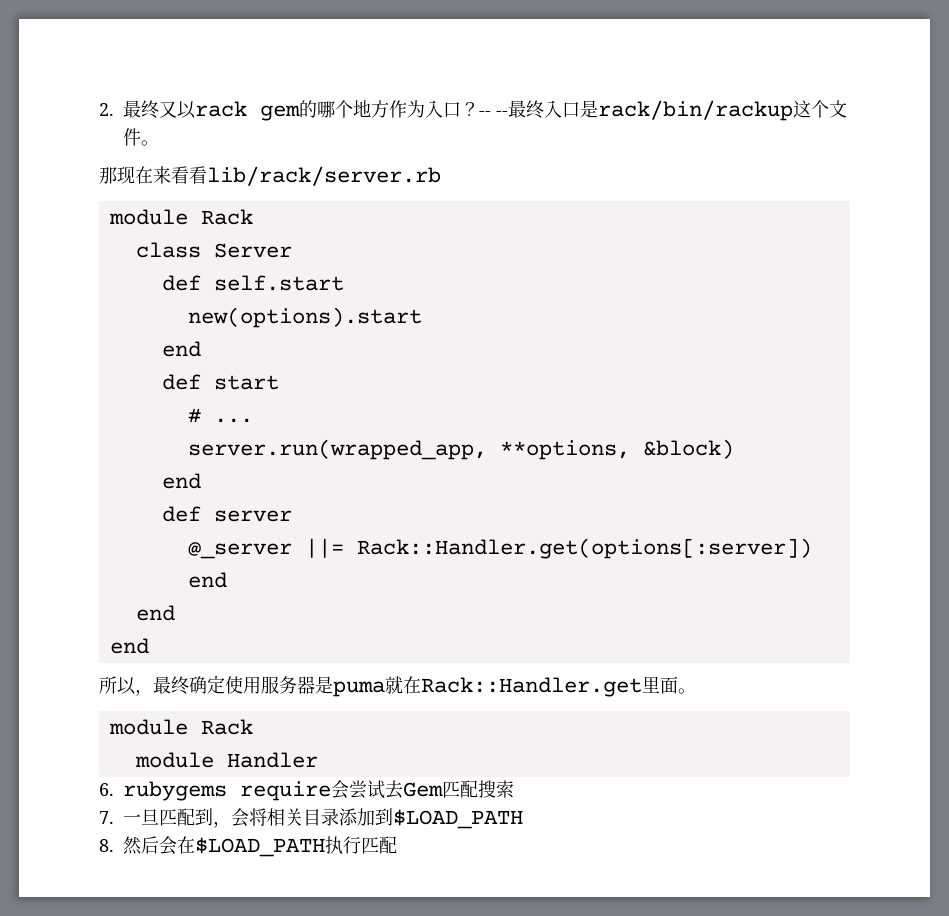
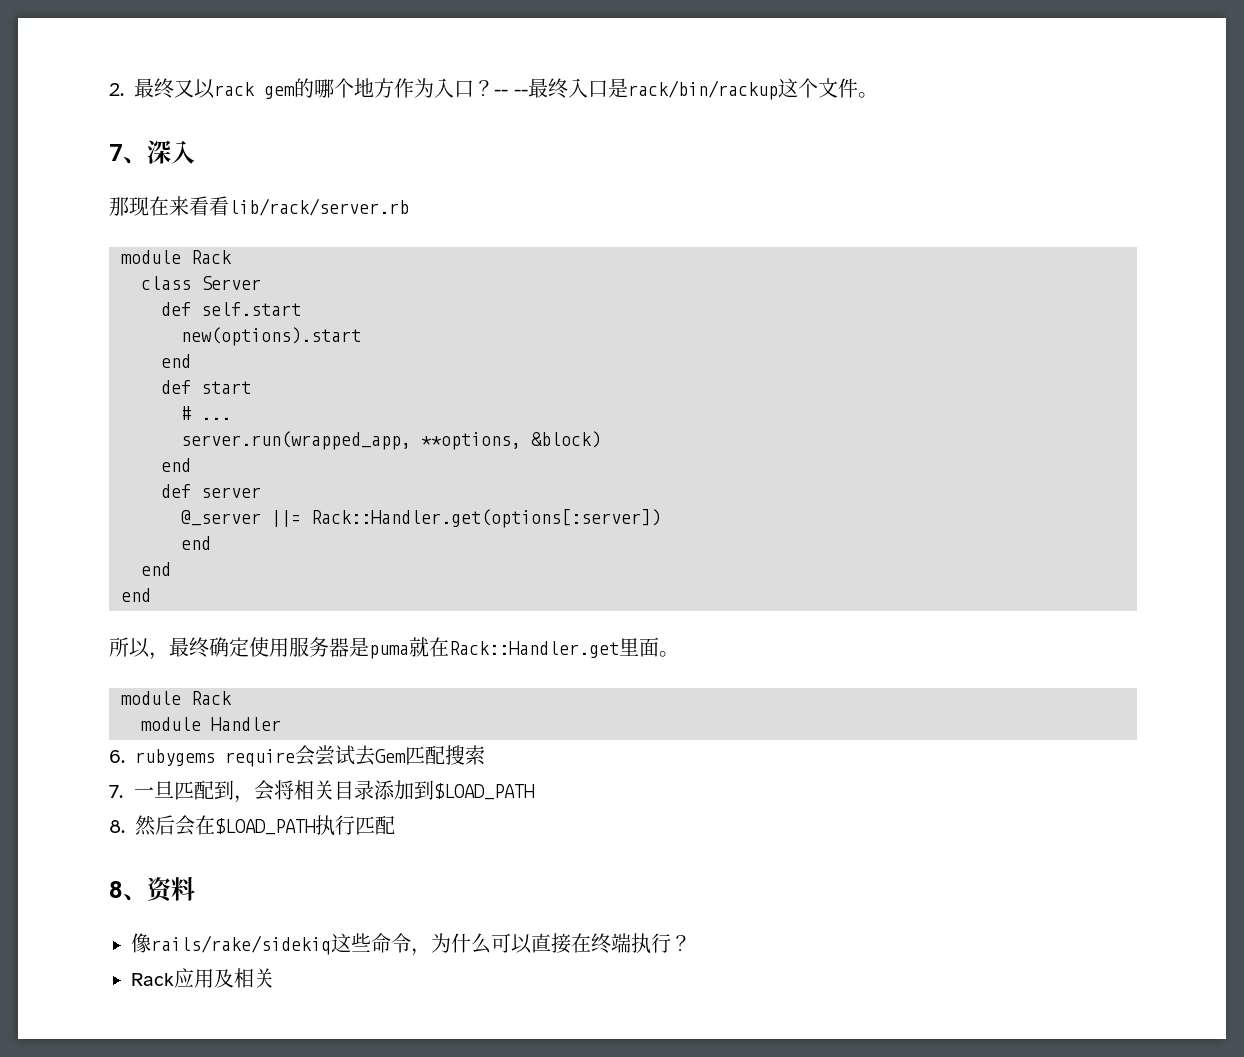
+ 7、深入
+ 8、资料
+ 像rails/rake/sidekiq这些命令，为什么可以直接在终端执行？
+ Rack应用及相关

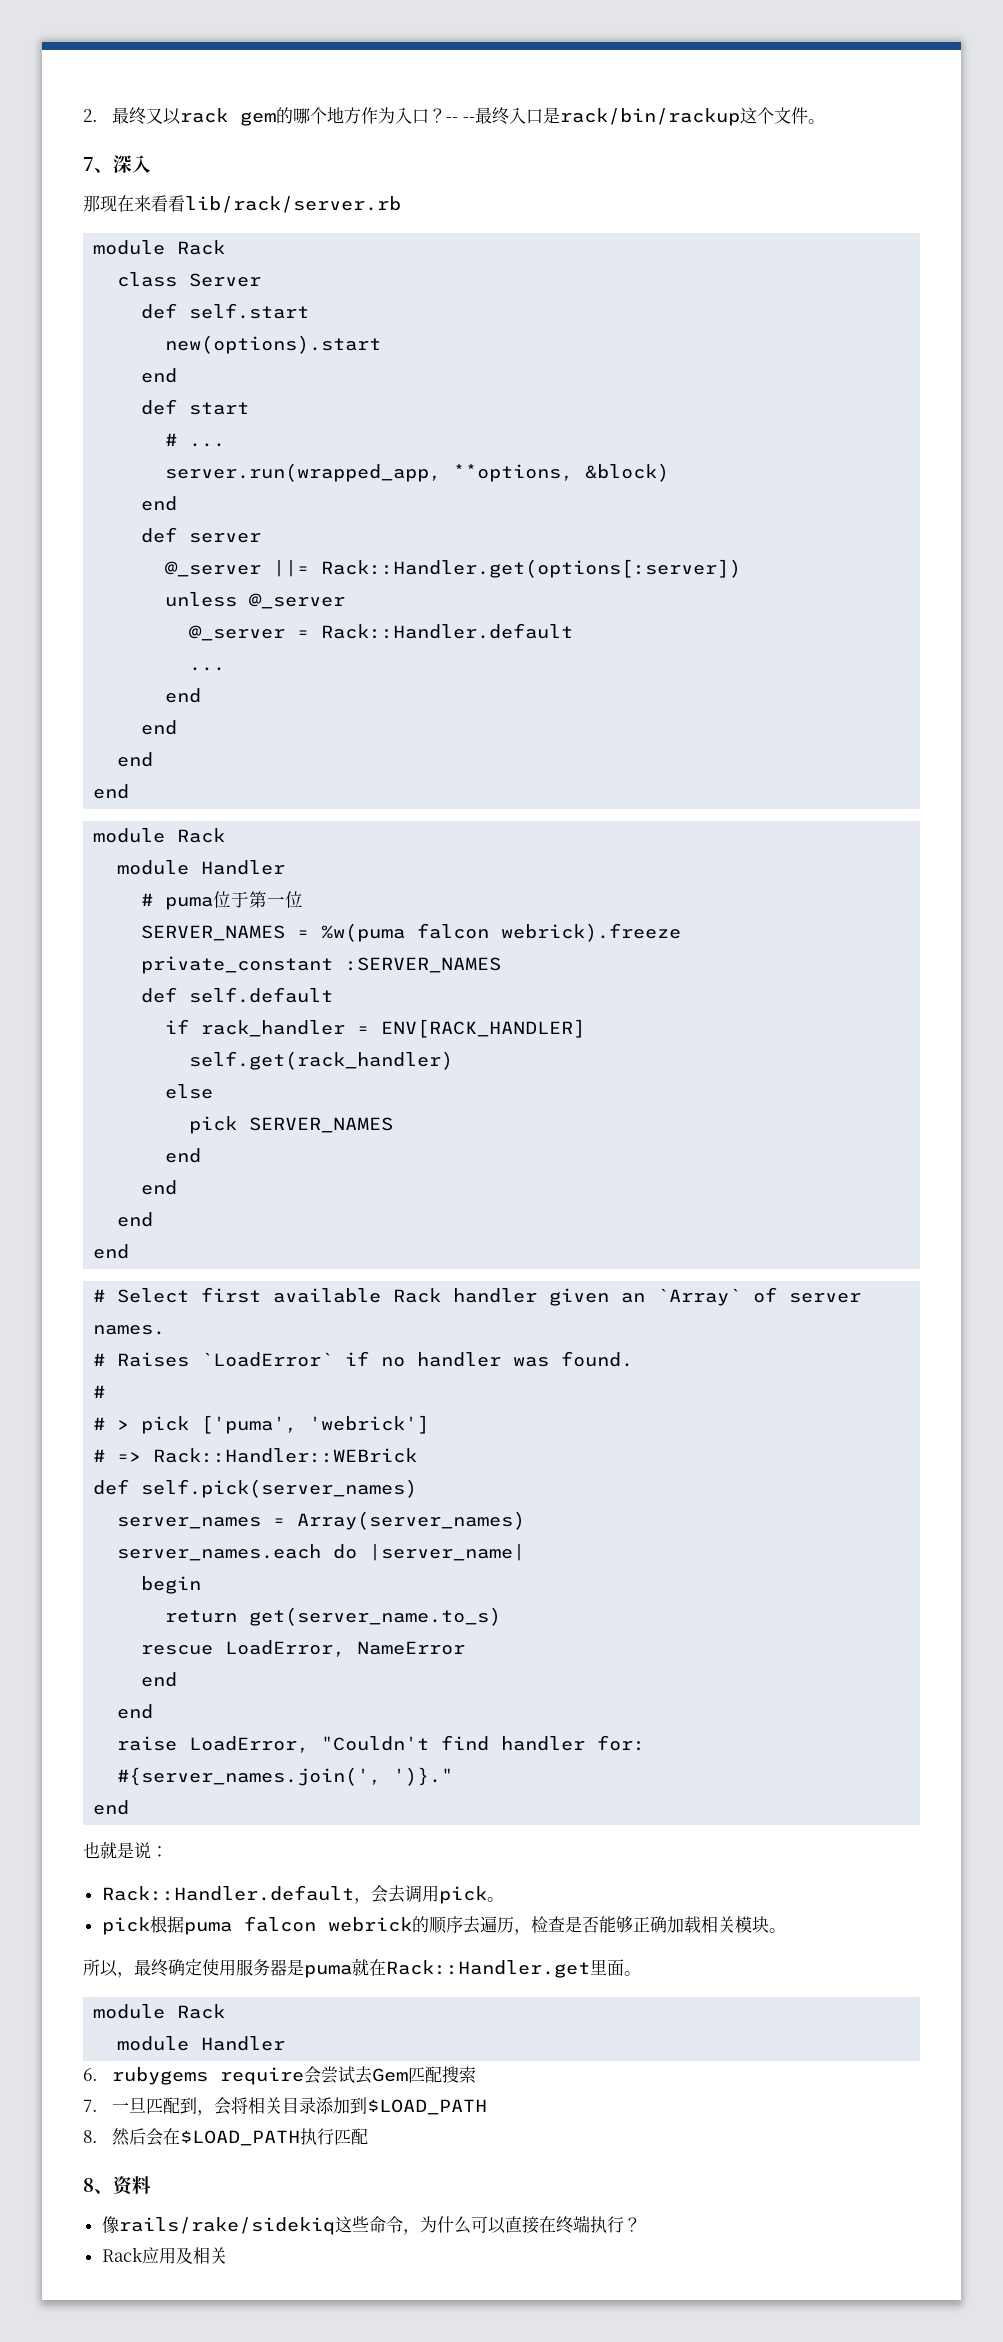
  @_server ||= Rack::Handler.get(options[:server])
+ unless @_server
+ @_server = Rack::Handler.default
+ ...
  end
  end
  end
+ end
+ module Rack
+ module Handler
+ # puma位于第一位
+ SERVER_NAMES = %w(puma falcon webrick).freeze
+ private_constant :SERVER_NAMES
+ def self.default
+ if rack_handler = ENV[RACK_HANDLER]
+ self.get(rack_handler)
+ else
+ pick SERVER_NAMES
+ end
+ end
+ end
+ end
+ # Select first available Rack handler given an `Array` of server names.
+ # Raises `LoadError` if no handler was found.
+ #
+ # > pick ['puma', 'webrick']
+ # => Rack::Handler::WEBrick
+ def self.pick(server_names)
+ server_names = Array(server_names)
+ server_names.each do |server_name|
+ begin
+ return get(server_name.to_s)
+ rescue LoadError, NameError
+ end
+ end
+ raise LoadError, "Couldn't find handler for: #{server_names.join(', ')}."
+ end
+ 也就是说：
+ Rack::Handler.default，会去调用pick。
+ pick根据puma falcon webrick的顺序去遍历，检查是否能够正确加载相关模块。

